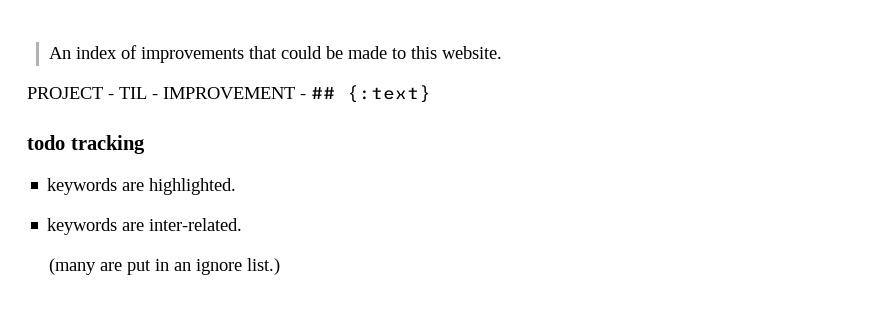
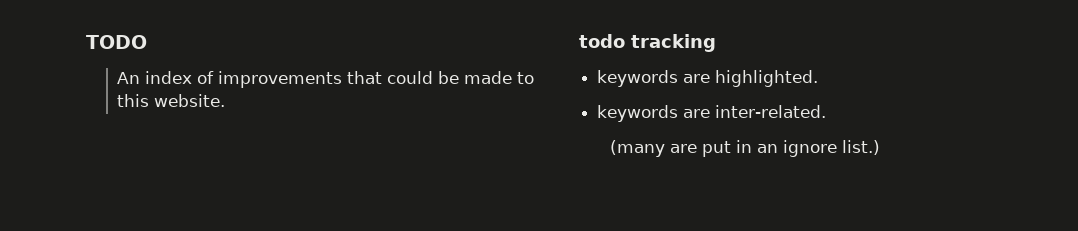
+ TODO
- PROJECT - TIL - IMPROVEMENT - ## {:text}

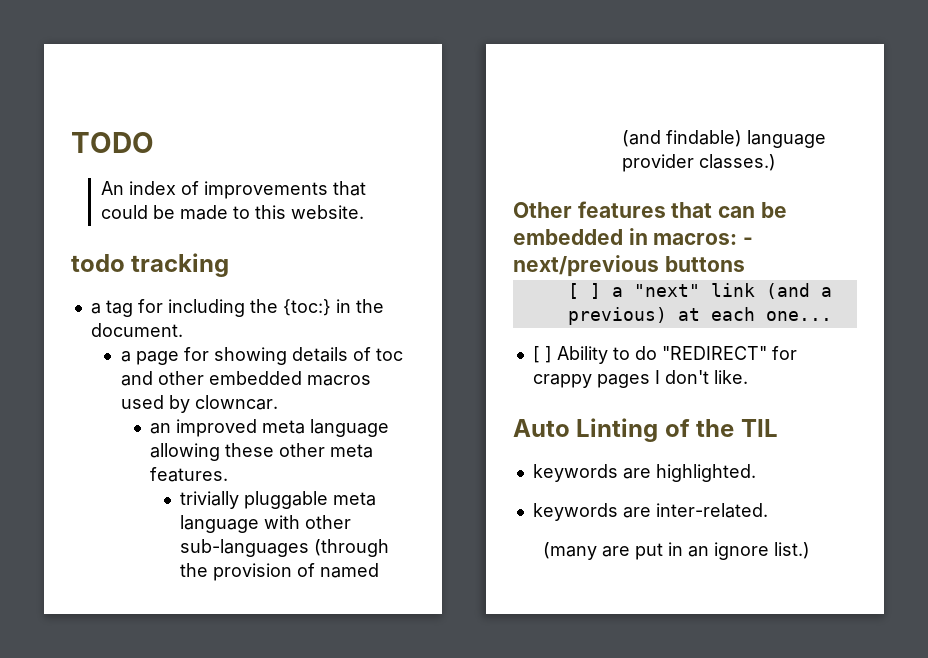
+ a tag for including the {toc:} in the document.
+ a page for showing details of toc and other embedded macros used by clowncar.
+ an improved meta language allowing these other meta features.
+ trivially pluggable meta language with other sub-languages (through the provision of named (and findable) language provider classes.)
+ Other features that can be embedded in macros: - next/previous buttons
+ [ ] a "next" link (and a previous) at each one...
+ [ ] Ability to do "REDIRECT" for crappy pages I don't like.
+ Auto Linting of the TIL

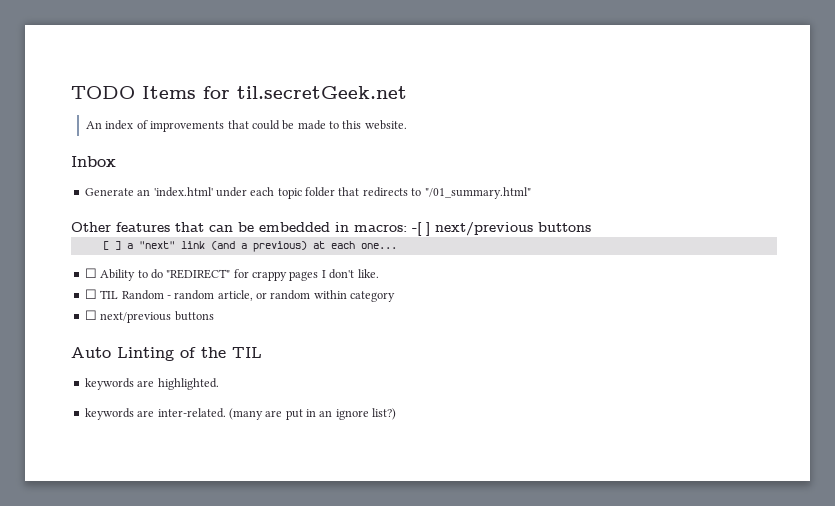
- TODO
+ TODO Items for til.secretGeek.net
- todo tracking
- a tag for including the {toc:} in the document.
- a page for showing details of toc and other embedded macros used by clowncar.
- an improved meta language allowing these other meta features.
- trivially pluggable meta language with other sub-languages (through the provision of named (and findable) language provider classes.)
+ Inbox
+ Generate an 'index.html' under each topic folder that redirects to "/01_summary.html"
- Other features that can be embedded in macros: - next/previous buttons
+ Other features that can be embedded in macros: -[ ] next/previous buttons
- [ ] Ability to do "REDIRECT" for crappy pages I don't like.
+ ☐ Ability to do "REDIRECT" for crappy pages I don't like.
+ ☐ TIL Random - random article, or random within category
+ ☐ next/previous buttons
- keywords are inter-related.
- (many are put in an ignore list.)
+ keywords are inter-related. (many are put in an ignore list?)

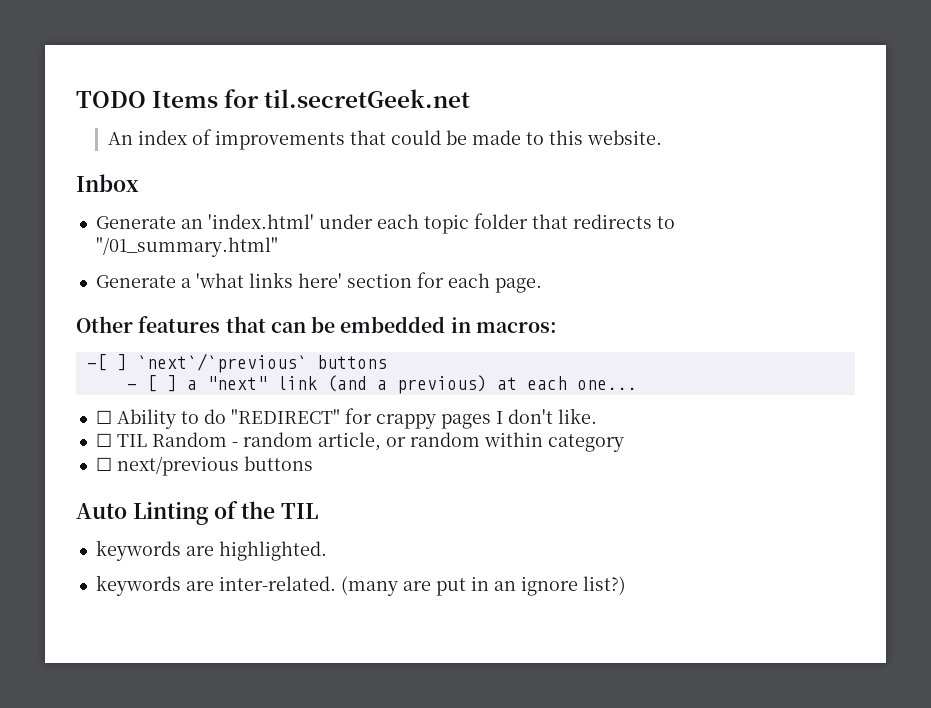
+ Generate a 'what links here' section for each page.
- Other features that can be embedded in macros: -[ ] next/previous buttons
- [ ] a "next" link (and a previous) at each one...
+ Other features that can be embedded in macros:
+ -[ ] `next`/`previous` buttons
+ - [ ] a "next" link (and a previous) at each one...

